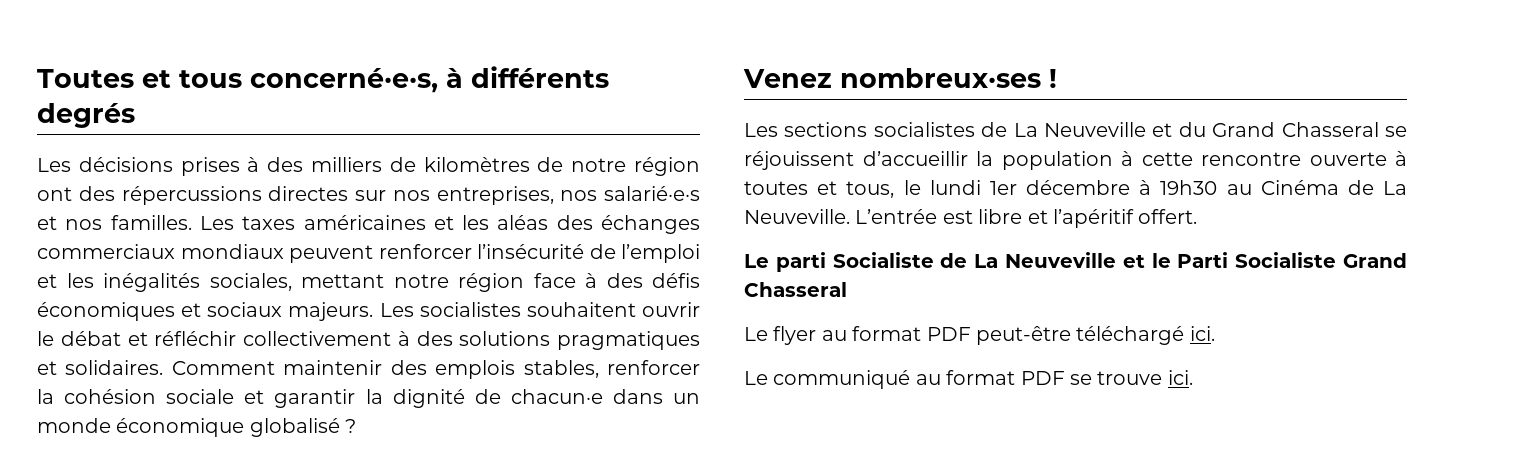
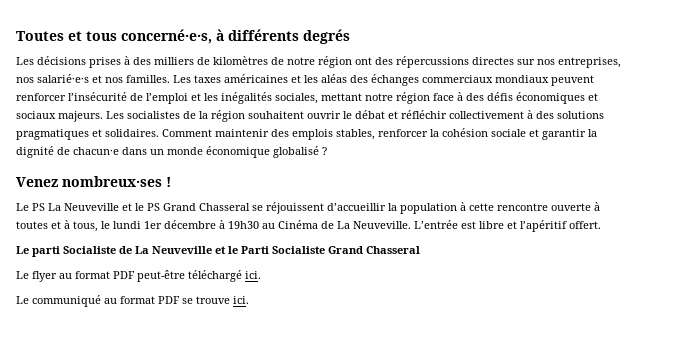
- Les socialistes souhaitent ouvrir le débat et réfléchir collectivement à des solutions pragmatiques et solidaires.
+ Les socialistes de la région souhaitent ouvrir le débat et réfléchir collectivement à des solutions pragmatiques et solidaires.
- Les sections socialistes de La Neuveville et du Grand Chasseral se réjouissent d’accueillir la population à cette rencontre ouverte à toutes et tous, le lundi 1er décembre à 19h30 au Cinéma de La Neuveville.
+ Le PS La Neuveville et le PS Grand Chasseral se réjouissent d’accueillir la population à cette rencontre ouverte à toutes et à tous, le lundi 1er décembre à 19h30 au Cinéma de La Neuveville.

